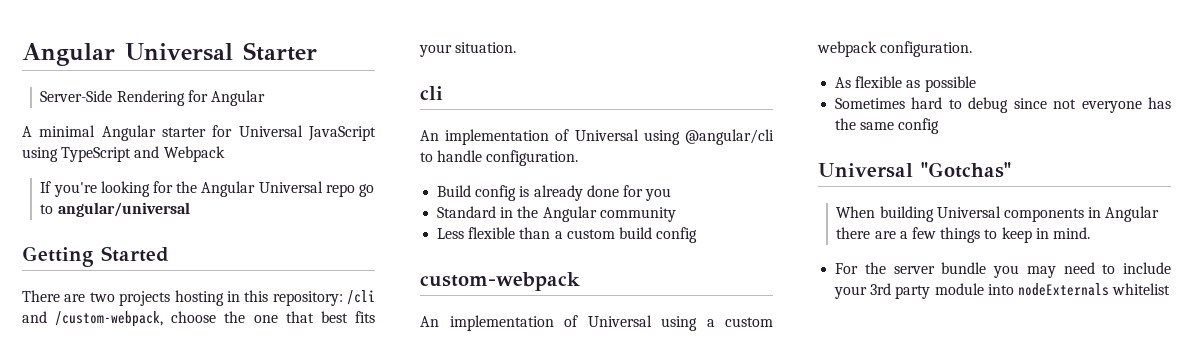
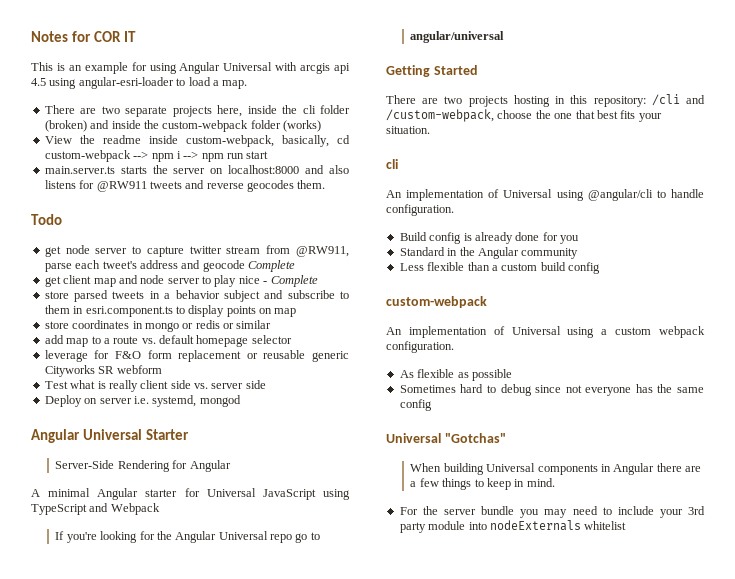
+ Notes for COR IT
+ This is an example for using Angular Universal with arcgis api 4.5 using angular-esri-loader to load a map.
+ There are two separate projects here, inside the cli folder (broken) and inside the custom-webpack folder (works)
+ View the readme inside custom-webpack, basically, cd custom-webpack --> npm i --> npm run start
+ main.server.ts starts the server on localhost:8000 and also listens for @RW911 tweets and reverse geocodes them.
+ Todo
+ get node server to capture twitter stream from @RW911, parse each tweet's address and geocode Complete
+ get client map and node server to play nice - Complete
+ store parsed tweets in a behavior subject and subscribe to them in esri.component.ts to display points on map
+ store coordinates in mongo or redis or similar
+ add map to a route vs. default homepage selector
+ leverage for F&O form replacement or reusable generic Cityworks SR webform
+ Test what is really client side vs. server side
+ Deploy on server i.e. systemd, mongod

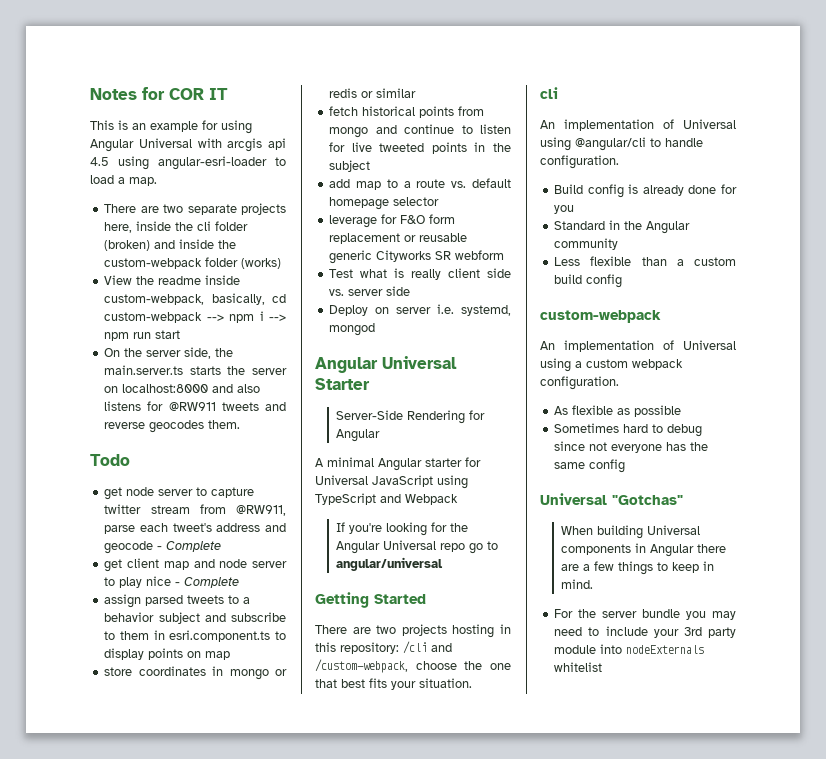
- main.server.ts starts the server on localhost:8000 and also listens for @RW911 tweets and reverse geocodes them.
+ On the server side, the main.server.ts starts the server on localhost:8000 and also listens for @RW911 tweets and reverse geocodes them.
- get node server to capture twitter stream from @RW911, parse each tweet's address and geocode Complete
+ get node server to capture twitter stream from @RW911, parse each tweet's address and geocode - Complete
- store parsed tweets in a behavior subject and subscribe to them in esri.component.ts to display points on map
+ assign parsed tweets to a behavior subject and subscribe to them in esri.component.ts to display points on map
+ fetch historical points from mongo and continue to listen for live tweeted points in the subject

